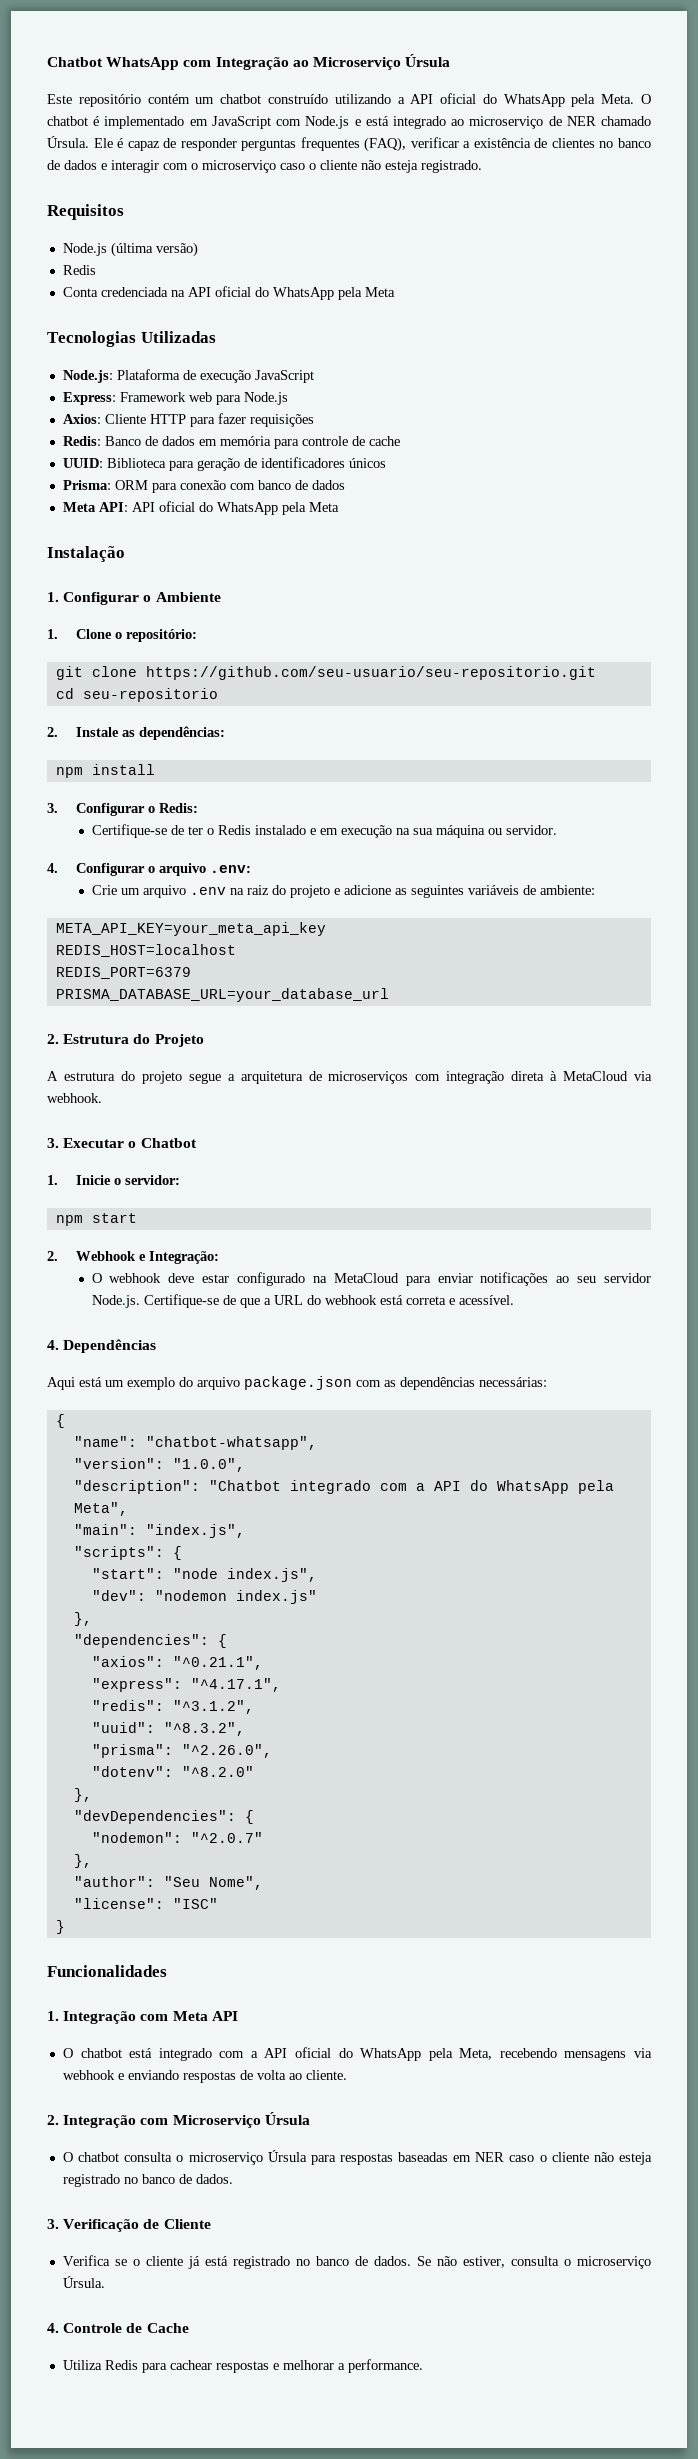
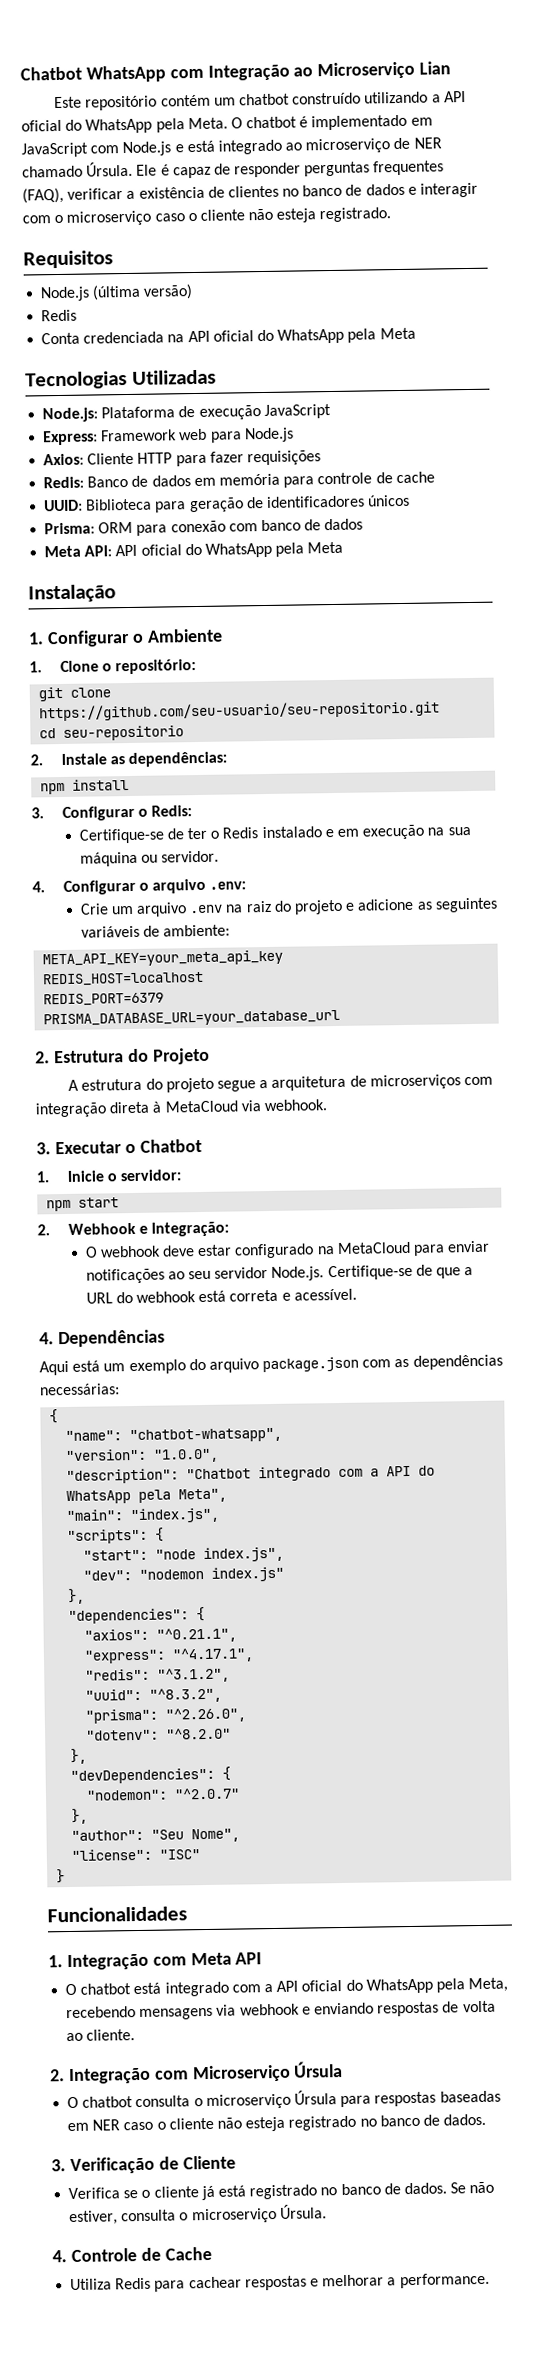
- Chatbot WhatsApp com Integração ao Microserviço Úrsula
+ Chatbot WhatsApp com Integração ao Microserviço Lian

